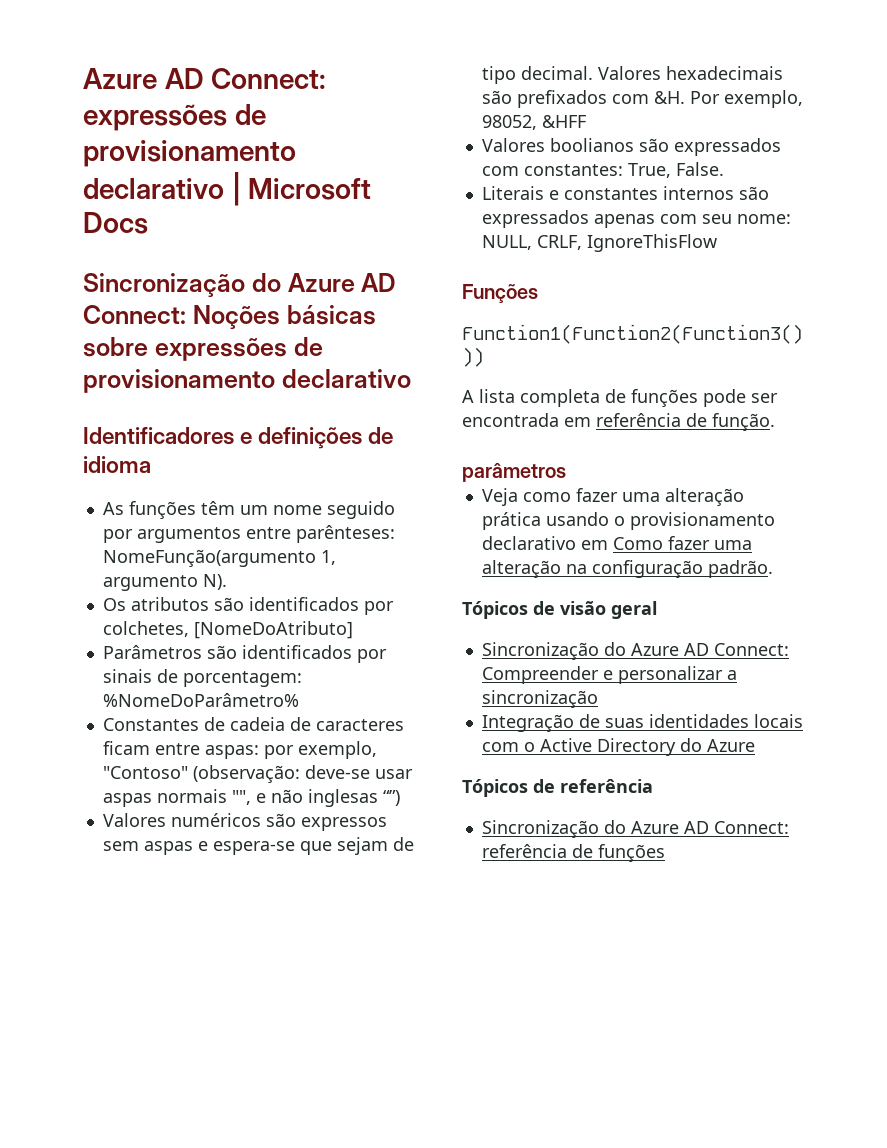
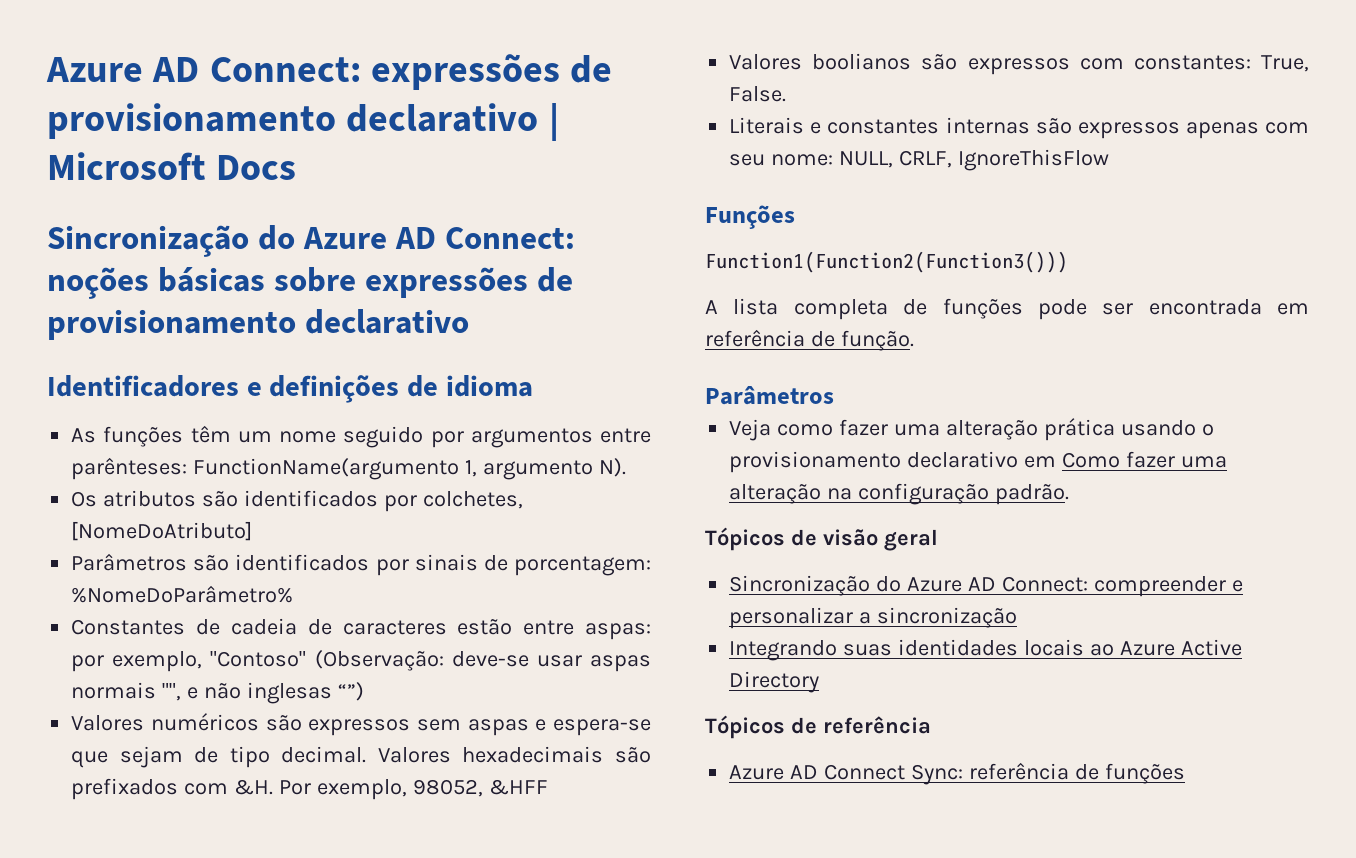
- Sincronização do Azure AD Connect: Noções básicas sobre expressões de provisionamento declarativo
+ Sincronização do Azure AD Connect: noções básicas sobre expressões de provisionamento declarativo
- As funções têm um nome seguido por argumentos entre parênteses: NomeFunção(argumento 1, argumento N).
+ As funções têm um nome seguido por argumentos entre parênteses: FunctionName(argumento 1, argumento N).
- Constantes de cadeia de caracteres ficam entre aspas: por exemplo, "Contoso" (observação: deve-se usar aspas normais "", e não inglesas “”)
+ Constantes de cadeia de caracteres estão entre aspas: por exemplo, "Contoso" (Observação: deve-se usar aspas normais "", e não inglesas “”)
- Valores boolianos são expressados com constantes: True, False.
+ Valores boolianos são expressos com constantes: True, False.
- Literais e constantes internos são expressados apenas com seu nome: NULL, CRLF, IgnoreThisFlow
+ Literais e constantes internas são expressos apenas com seu nome: NULL, CRLF, IgnoreThisFlow
  A lista completa de funções pode ser encontrada em referência de função.
- parâmetros
+ Parâmetros
- Sincronização do Azure AD Connect: Compreender e personalizar a sincronização
+ Sincronização do Azure AD Connect: compreender e personalizar a sincronização
- Integração de suas identidades locais com o Active Directory do Azure
+ Integrando suas identidades locais ao Azure Active Directory
- Sincronização do Azure AD Connect: referência de funções
+ Azure AD Connect Sync: referência de funções

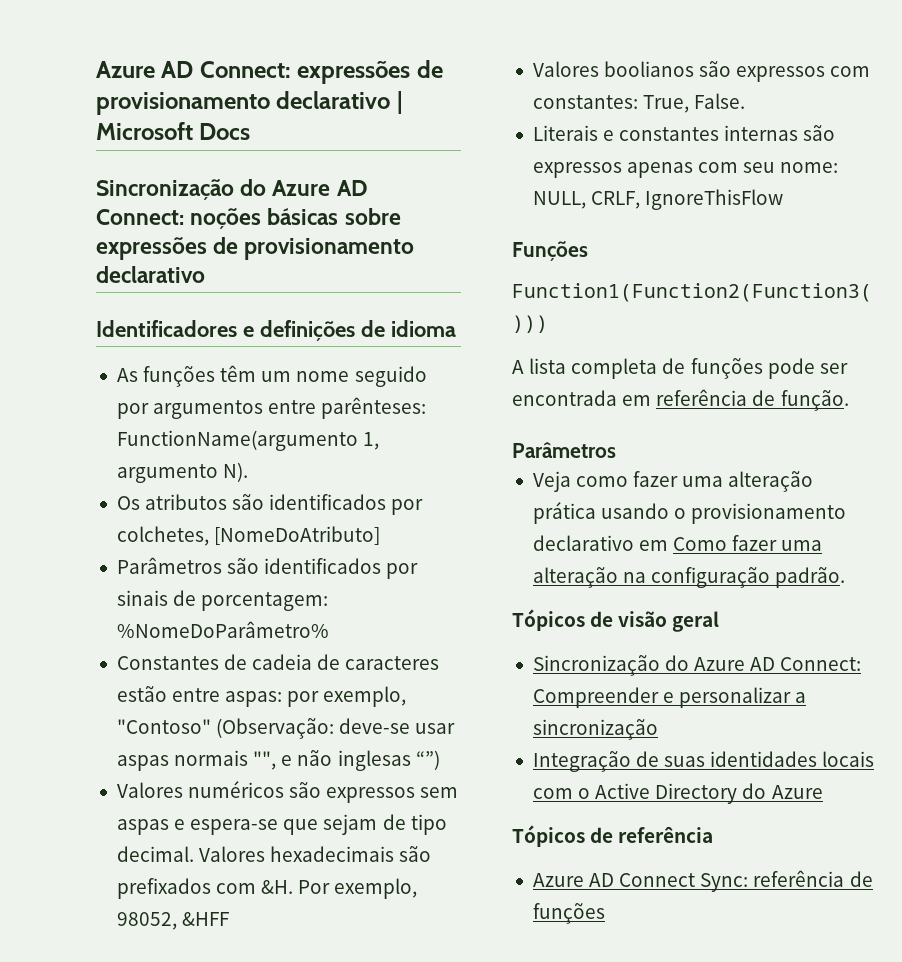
- Sincronização do Azure AD Connect: compreender e personalizar a sincronização
+ Sincronização do Azure AD Connect: Compreender e personalizar a sincronização
- Integrando suas identidades locais ao Azure Active Directory
+ Integração de suas identidades locais com o Active Directory do Azure

